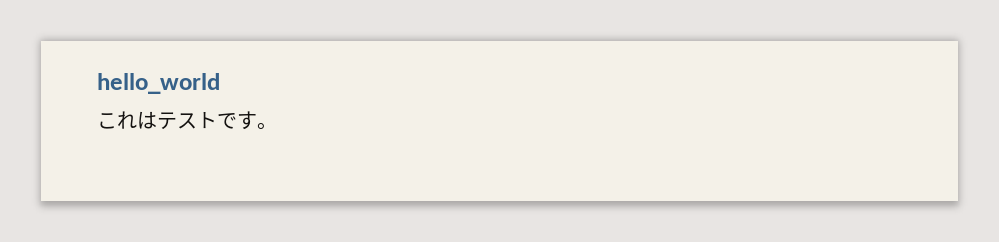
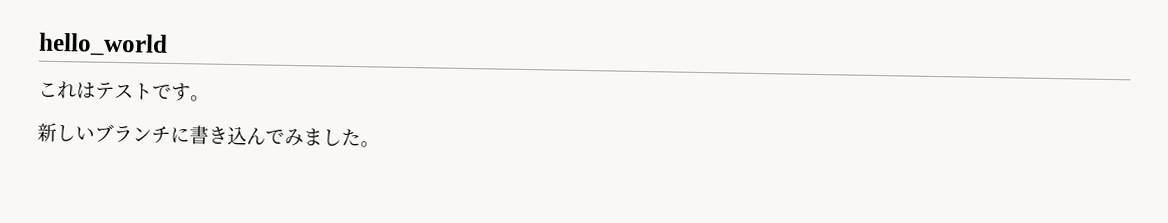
+ 新しいブランチに書き込んでみました。

